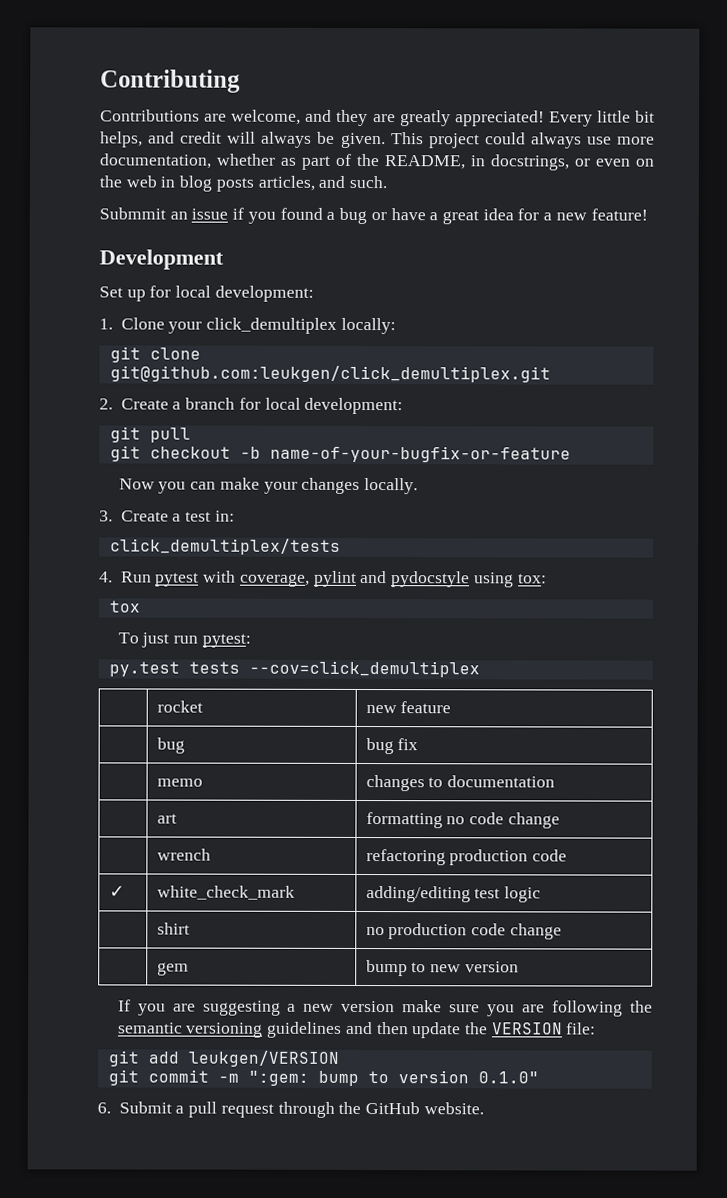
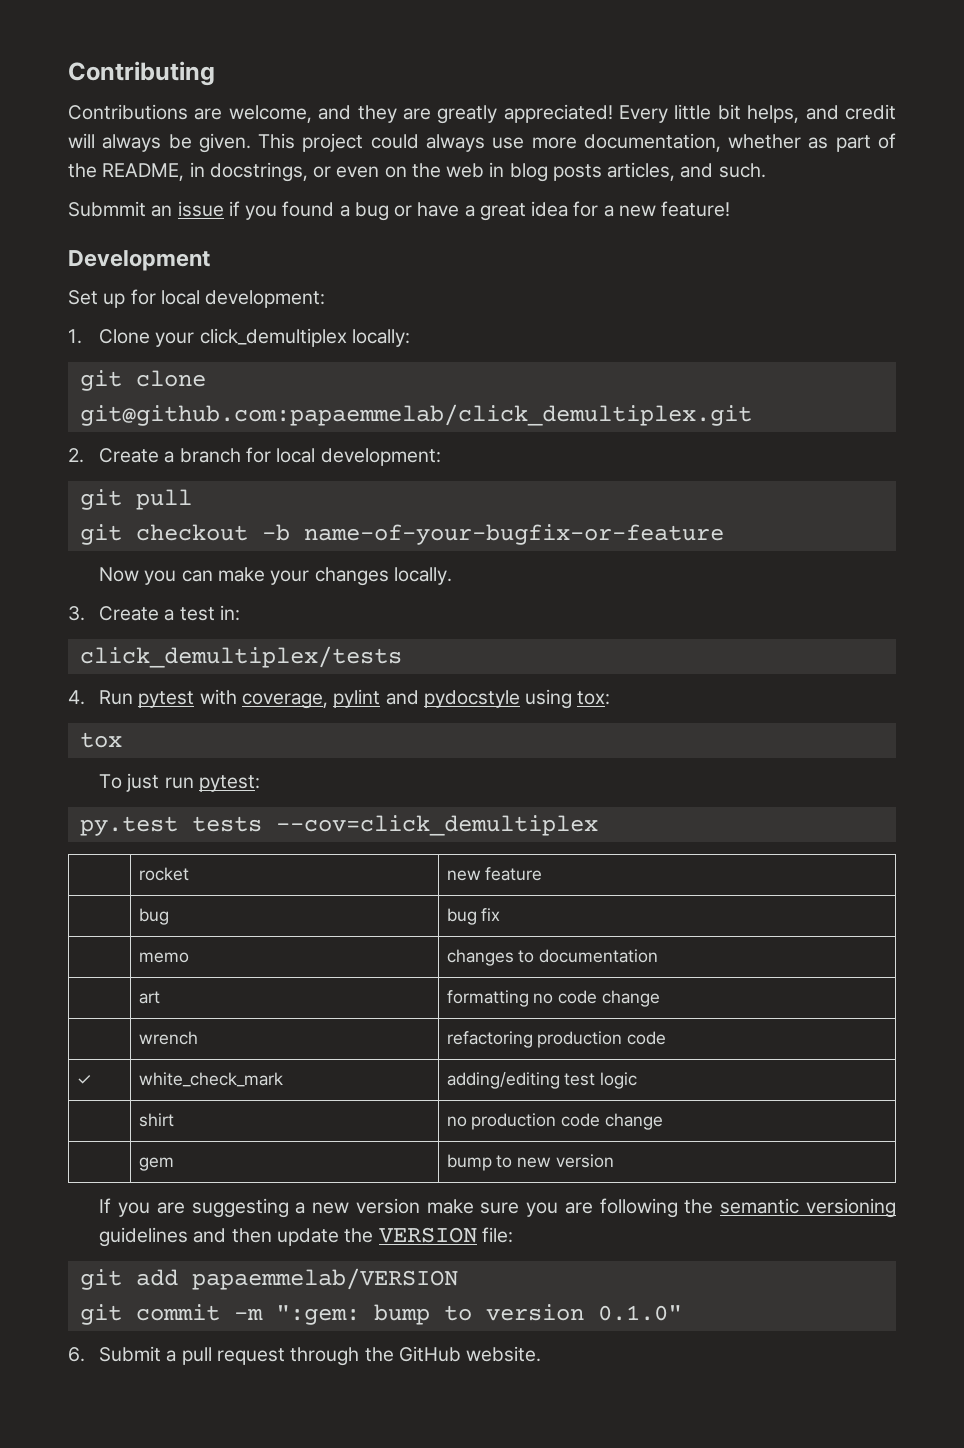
- git clone git@github.com:leukgen/click_demultiplex.git
+ git clone git@github.com:papaemmelab/click_demultiplex.git
- git add leukgen/VERSION
+ git add papaemmelab/VERSION

